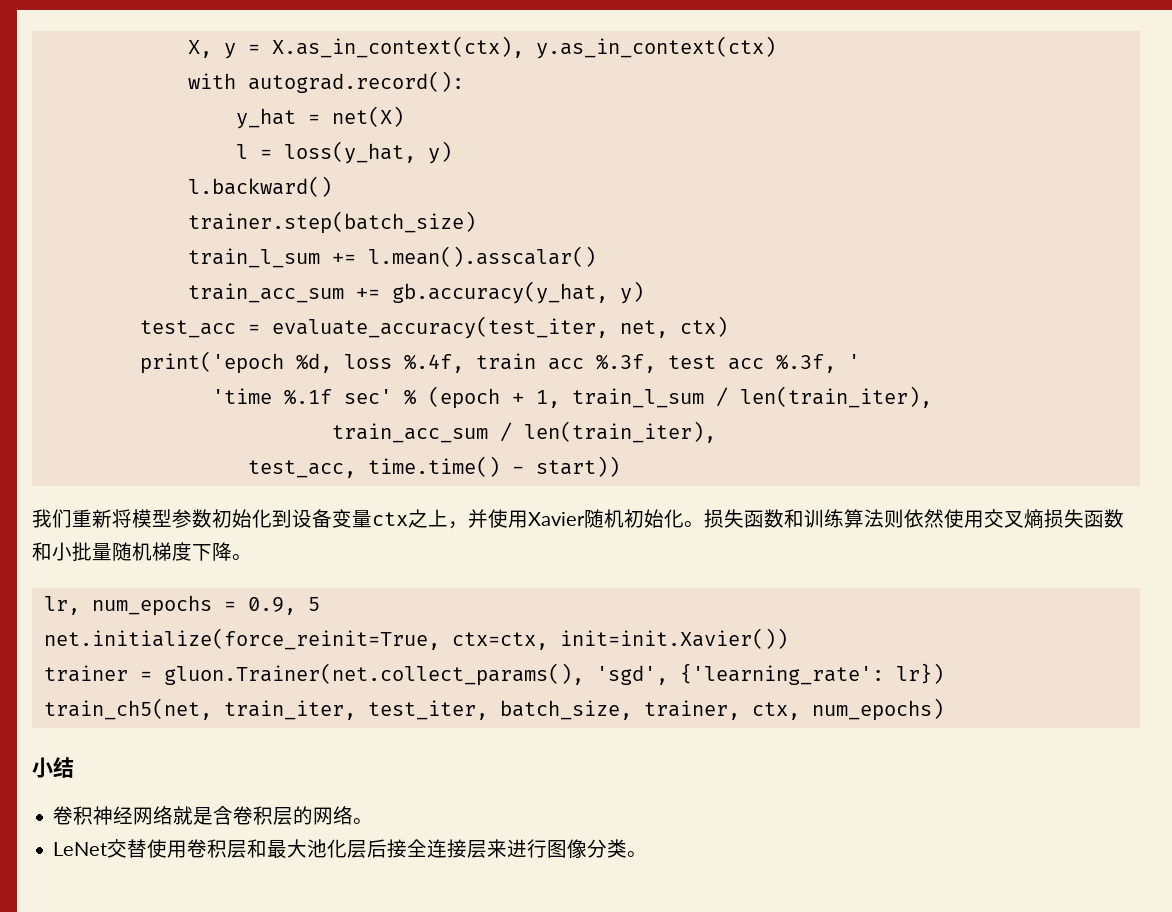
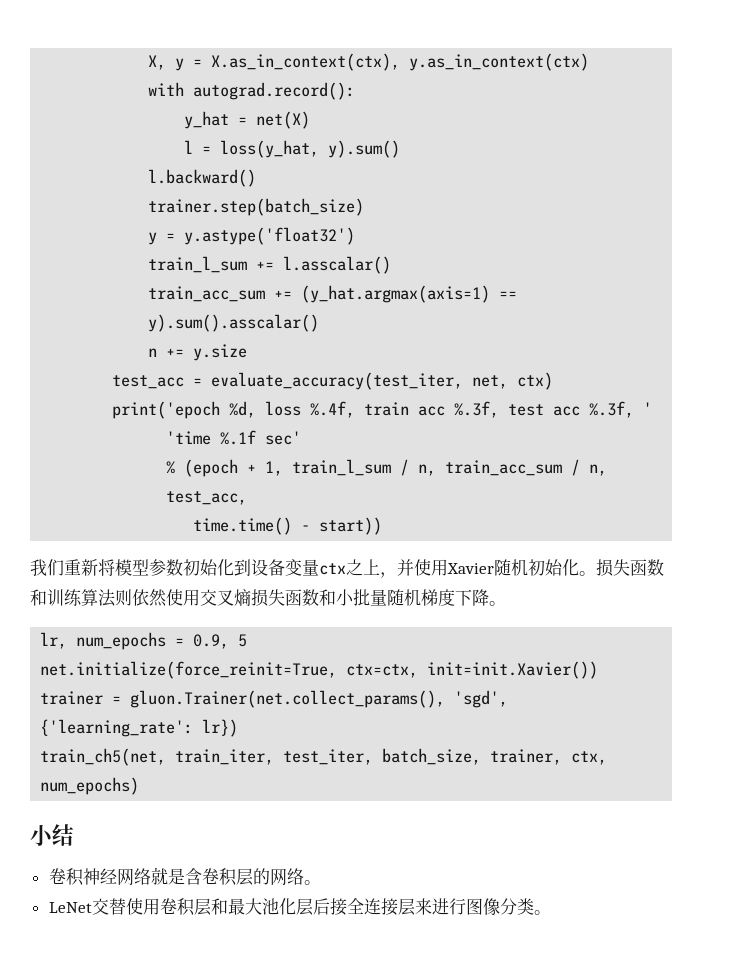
- l = loss(y_hat, y)
+ l = loss(y_hat, y).sum()
+ y = y.astype('float32')
- train_l_sum += l.mean().asscalar()
+ train_l_sum += l.asscalar()
- train_acc_sum += gb.accuracy(y_hat, y)
+ train_acc_sum += (y_hat.argmax(axis=1) == y).sum().asscalar()
+ n += y.size
- 'time %.1f sec' % (epoch + 1, train_l_sum / len(train_iter),
- train_acc_sum / len(train_iter),
- test_acc, time.time() - start))
+ 'time %.1f sec'
+ % (epoch + 1, train_l_sum / n, train_acc_sum / n, test_acc,
+ time.time() - start))

